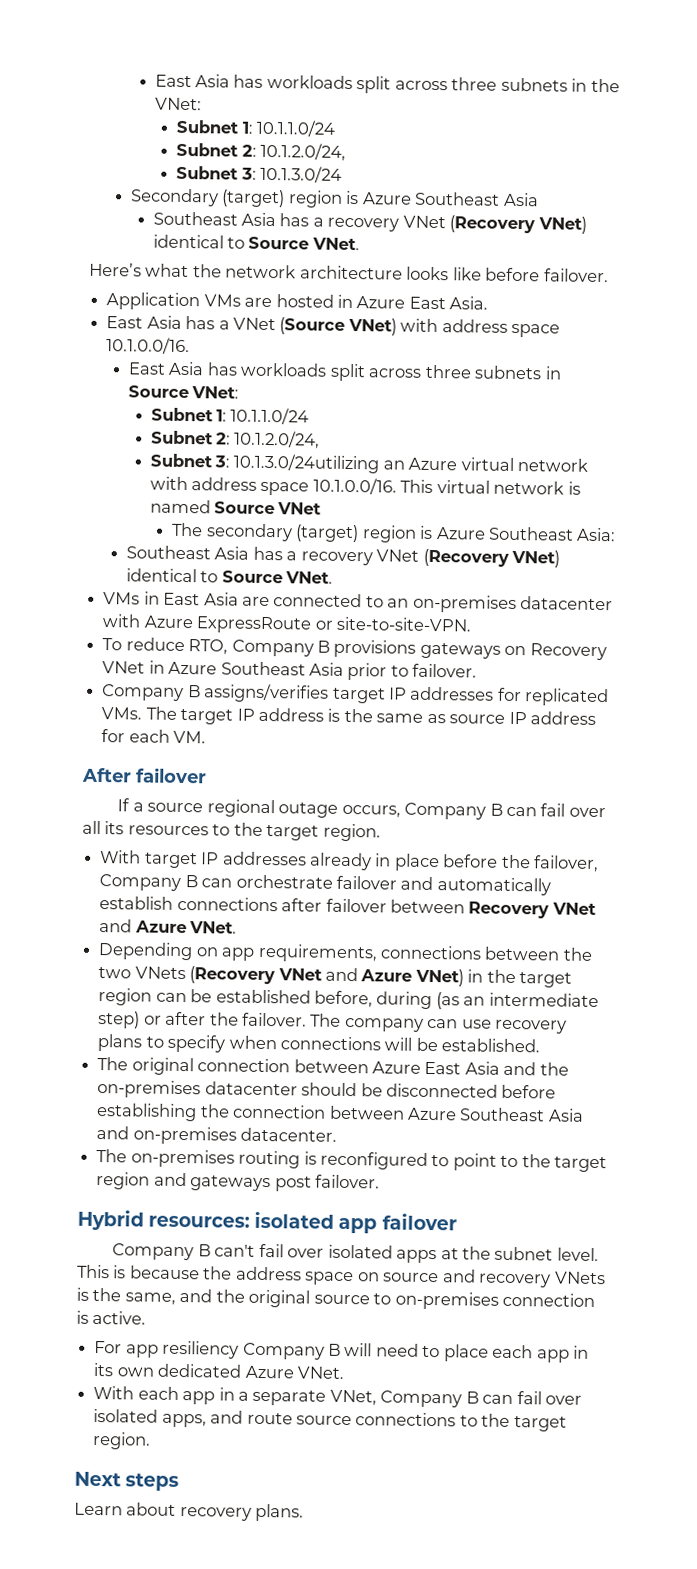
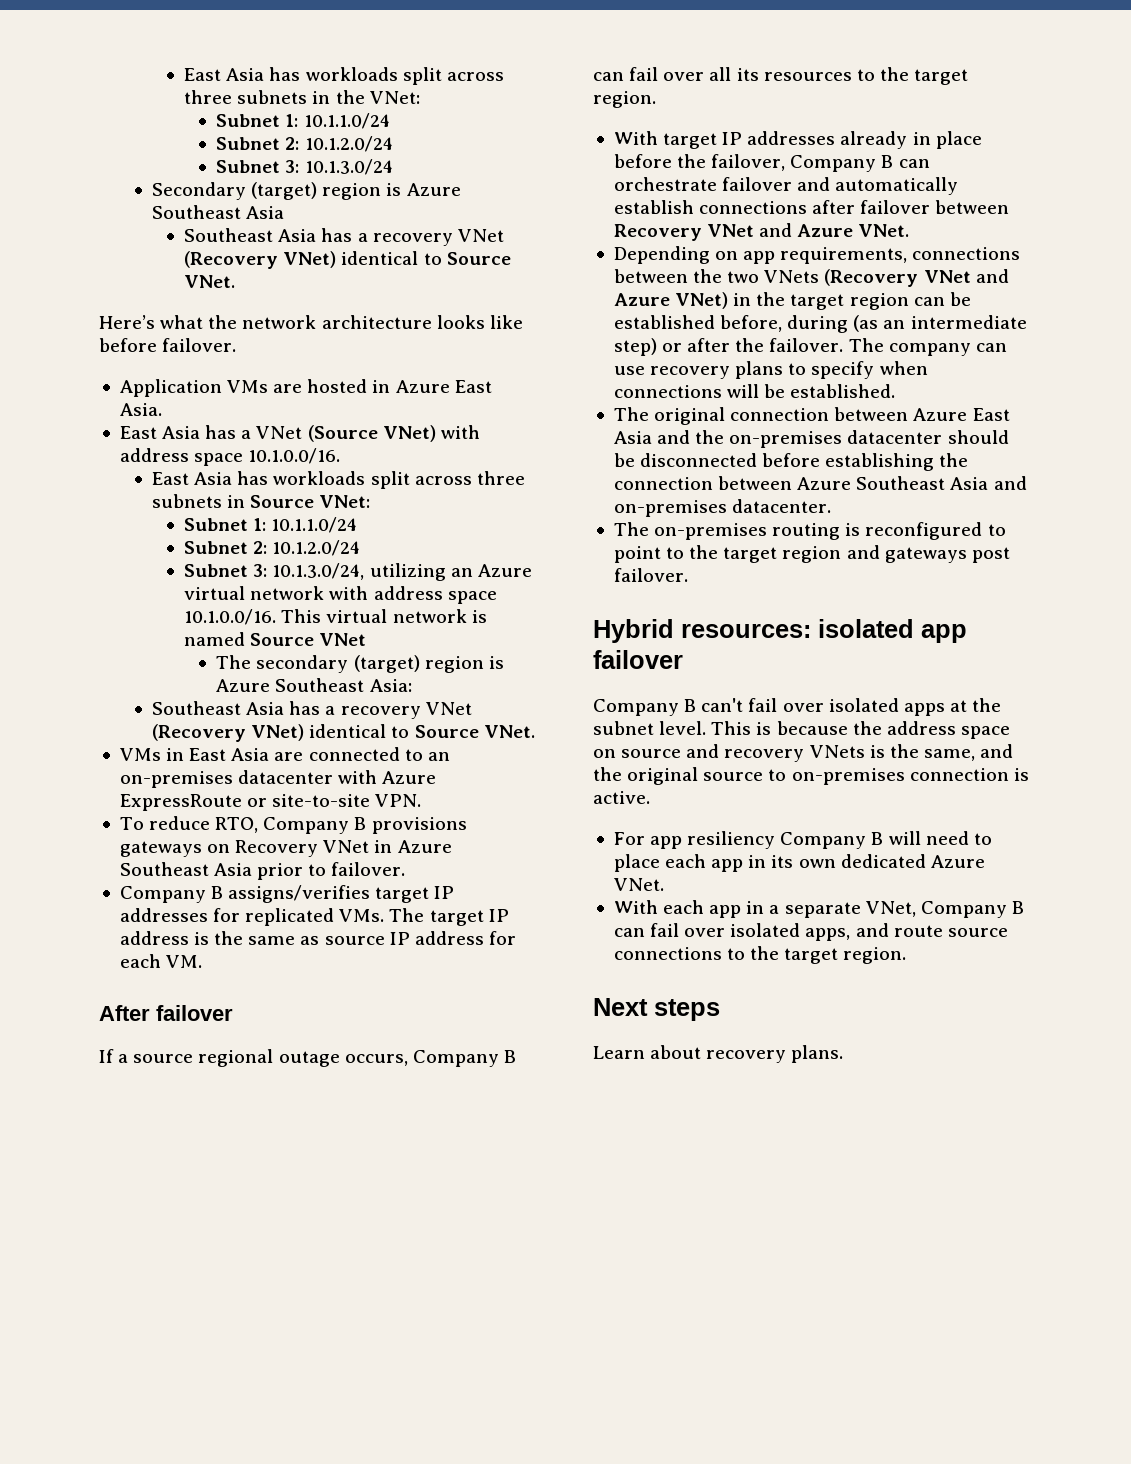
  East Asia has workloads split across three subnets in the VNet:
  Subnet 1: 10.1.1.0/24
- Subnet 2: 10.1.2.0/24,
+ Subnet 2: 10.1.2.0/24
  East Asia has workloads split across three subnets in Source VNet:
  Subnet 1: 10.1.1.0/24
- Subnet 2: 10.1.2.0/24,
- Subnet 3: 10.1.3.0/24utilizing an Azure virtual network with address space 10.1.0.0/16. This virtual network is named Source VNet
+ Subnet 2: 10.1.2.0/24
+ Subnet 3: 10.1.3.0/24, utilizing an Azure virtual network with address space 10.1.0.0/16. This virtual network is named Source VNet
- VMs in East Asia are connected to an on-premises datacenter with Azure ExpressRoute or site-to-site-VPN.
+ VMs in East Asia are connected to an on-premises datacenter with Azure ExpressRoute or site-to-site VPN.

